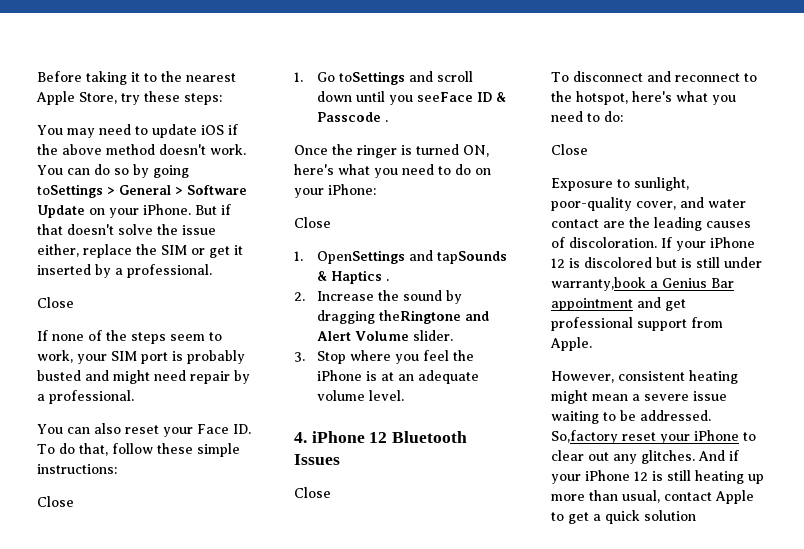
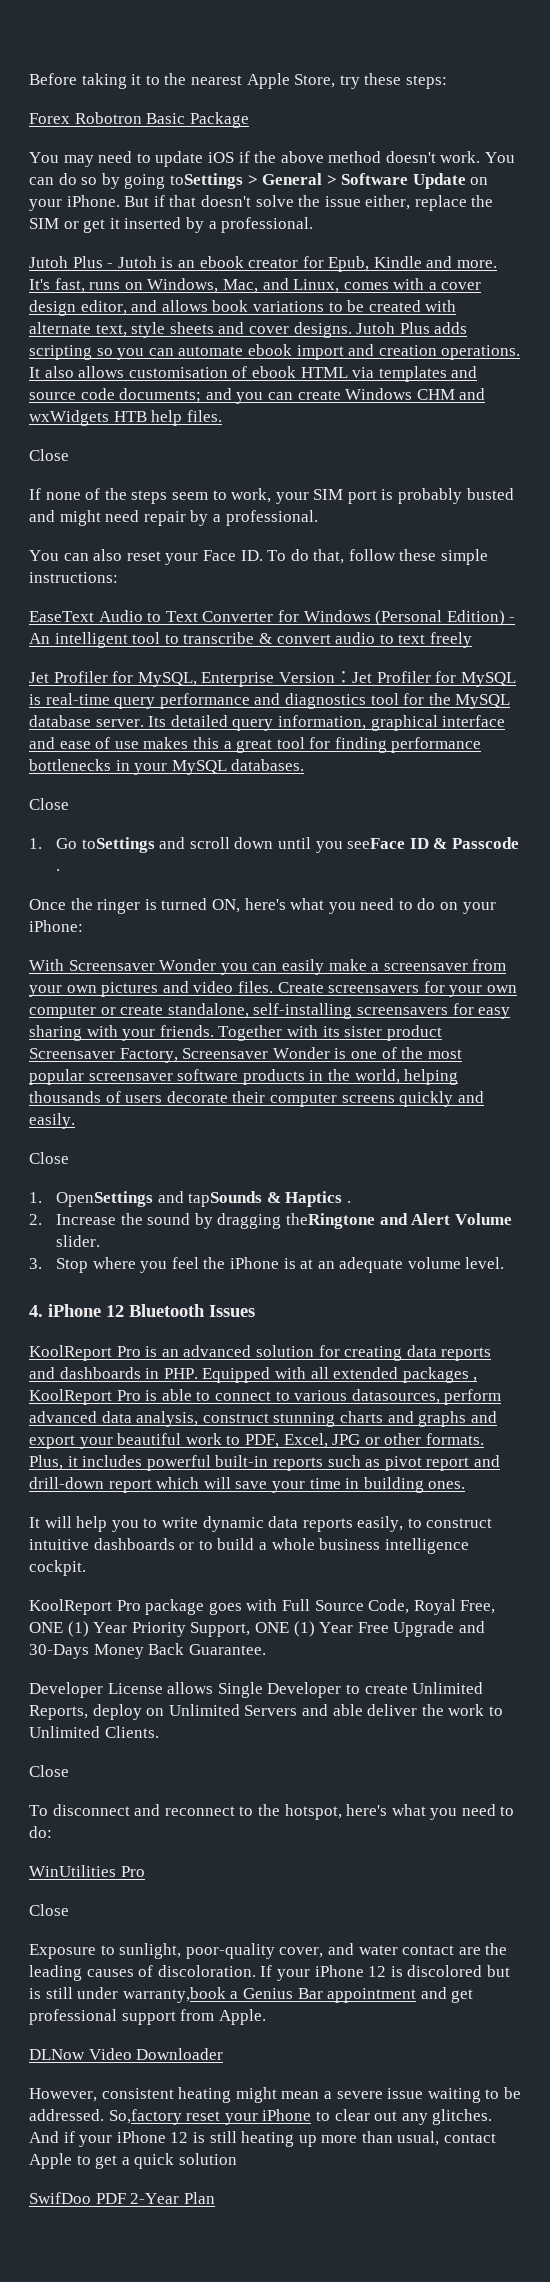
+ Forex Robotron Basic Package
+ Jutoh Plus - Jutoh is an ebook creator for Epub, Kindle and more. It's fast, runs on Windows, Mac, and Linux, comes with a cover design editor, and allows book variations to be created with alternate text, style sheets and cover designs. Jutoh Plus adds scripting so you can automate ebook import and creation operations. It also allows customisation of ebook HTML via templates and source code documents; and you can create Windows CHM and wxWidgets HTB help files.
+ EaseText Audio to Text Converter for Windows (Personal Edition) - An intelligent tool to transcribe & convert audio to text freely
+ Jet Profiler for MySQL, Enterprise Version：Jet Profiler for MySQL is real-time query performance and diagnostics tool for the MySQL database server. Its detailed query information, graphical interface and ease of use makes this a great tool for finding performance bottlenecks in your MySQL databases.
+ With Screensaver Wonder you can easily make a screensaver from your own pictures and video files. Create screensavers for your own computer or create standalone, self-installing screensavers for easy sharing with your friends. Together with its sister product Screensaver Factory, Screensaver Wonder is one of the most popular screensaver software products in the world, helping thousands of users decorate their computer screens quickly and easily.
+ KoolReport Pro is an advanced solution for creating data reports and dashboards in PHP. Equipped with all extended packages , KoolReport Pro is able to connect to various datasources, perform advanced data analysis, construct stunning charts and graphs and export your beautiful work to PDF, Excel, JPG or other formats. Plus, it includes powerful built-in reports such as pivot report and drill-down report which will save your time in building ones.
+ It will help you to write dynamic data reports easily, to construct intuitive dashboards or to build a whole business intelligence cockpit.
+ KoolReport Pro package goes with Full Source Code, Royal Free, ONE (1) Year Priority Support, ONE (1) Year Free Upgrade and 30-Days Money Back Guarantee.
+ Developer License allows Single Developer to create Unlimited Reports, deploy on Unlimited Servers and able deliver the work to Unlimited Clients.
+ WinUtilities Pro
+ DLNow Video Downloader
+ SwifDoo PDF 2-Year Plan

